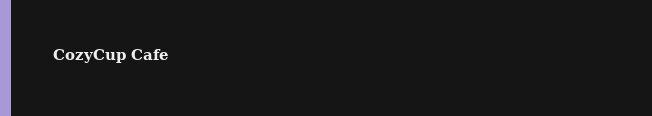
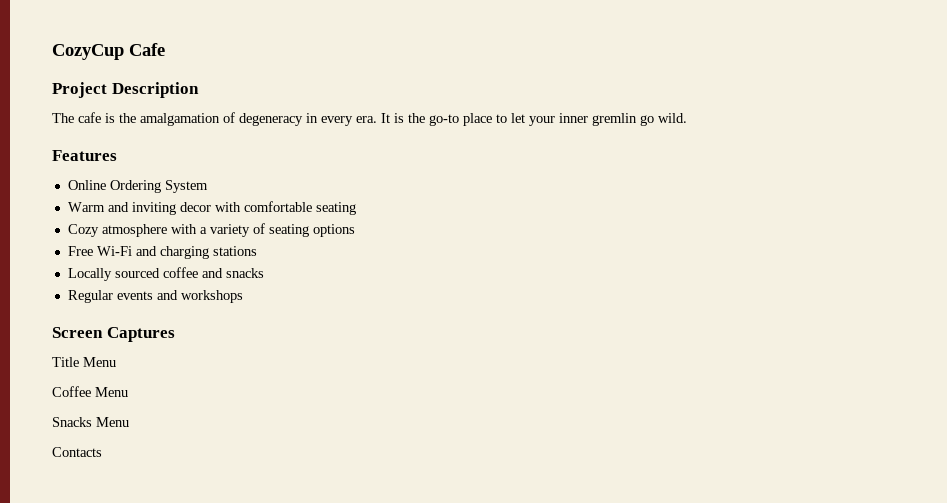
+ Project Description
+ The cafe is the amalgamation of degeneracy in every era. It is the go-to place to let your inner gremlin go wild.
+ Features
+ Online Ordering System
+ Warm and inviting decor with comfortable seating
+ Cozy atmosphere with a variety of seating options
+ Free Wi-Fi and charging stations
+ Locally sourced coffee and snacks
+ Regular events and workshops
+ Screen Captures
+ Title Menu
+ Coffee Menu
+ Snacks Menu
+ Contacts

